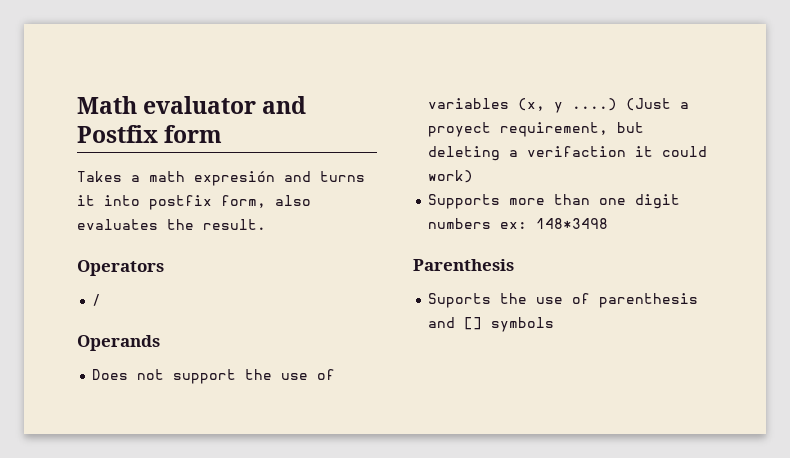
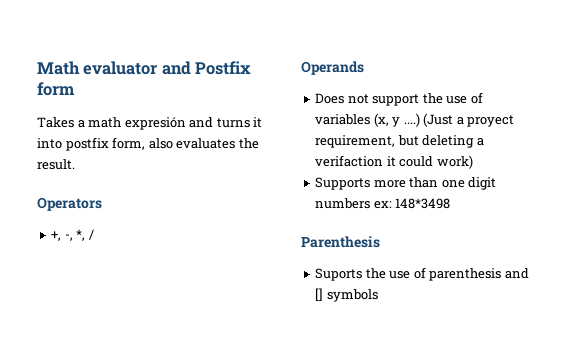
- /
+ +, -, *, /

